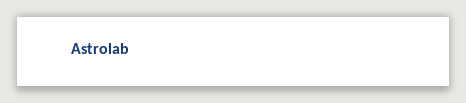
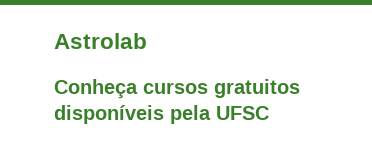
+ Conheça cursos gratuitos disponíveis pela UFSC

